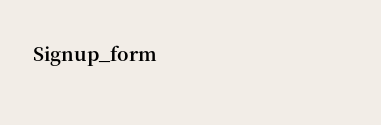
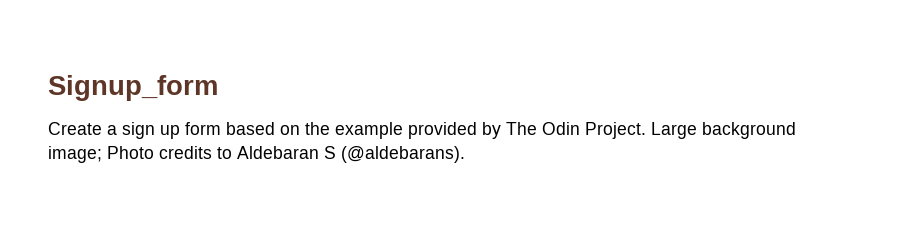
+ Create a sign up form based on the example provided by The Odin Project. Large background image; Photo credits to Aldebaran S (@aldebarans).

